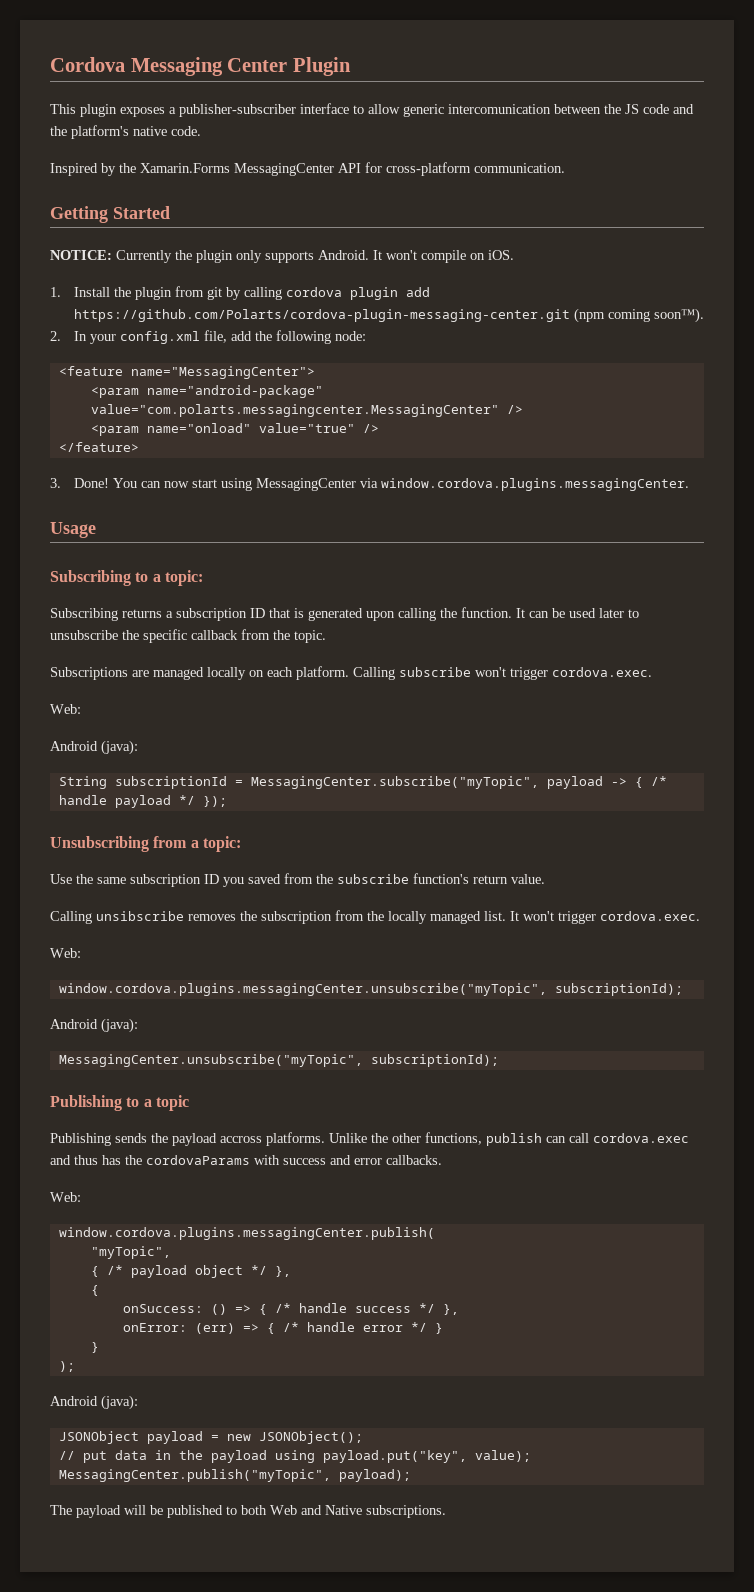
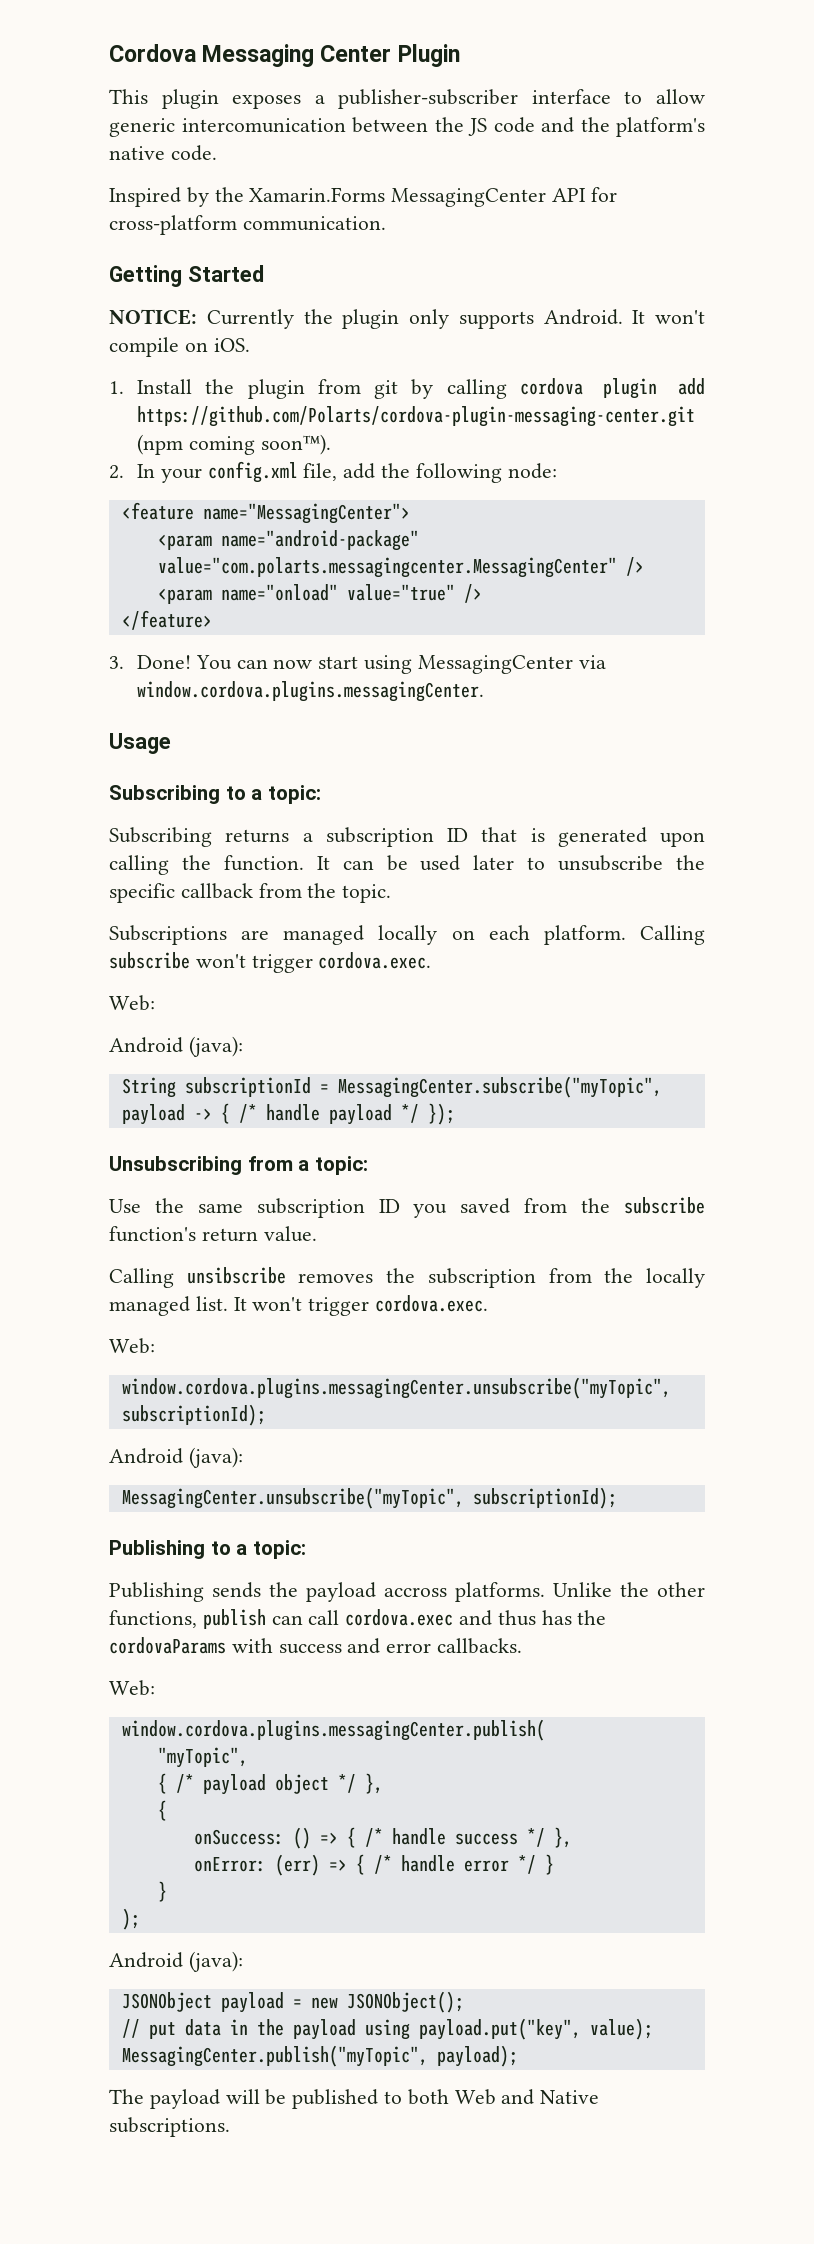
- Publishing to a topic
+ Publishing to a topic:

